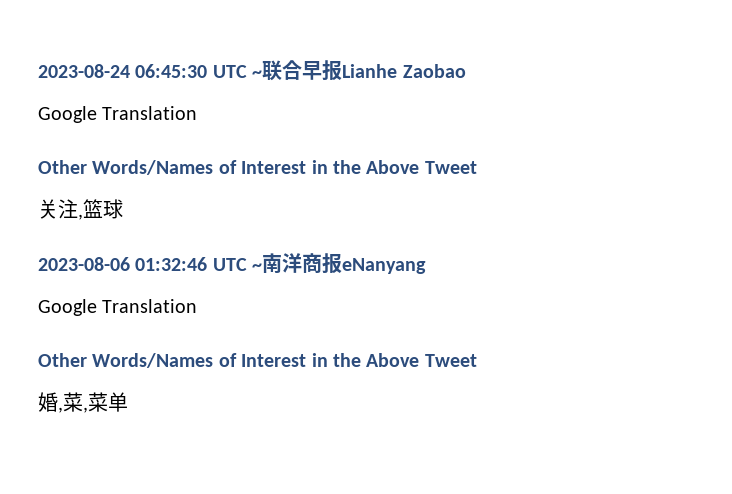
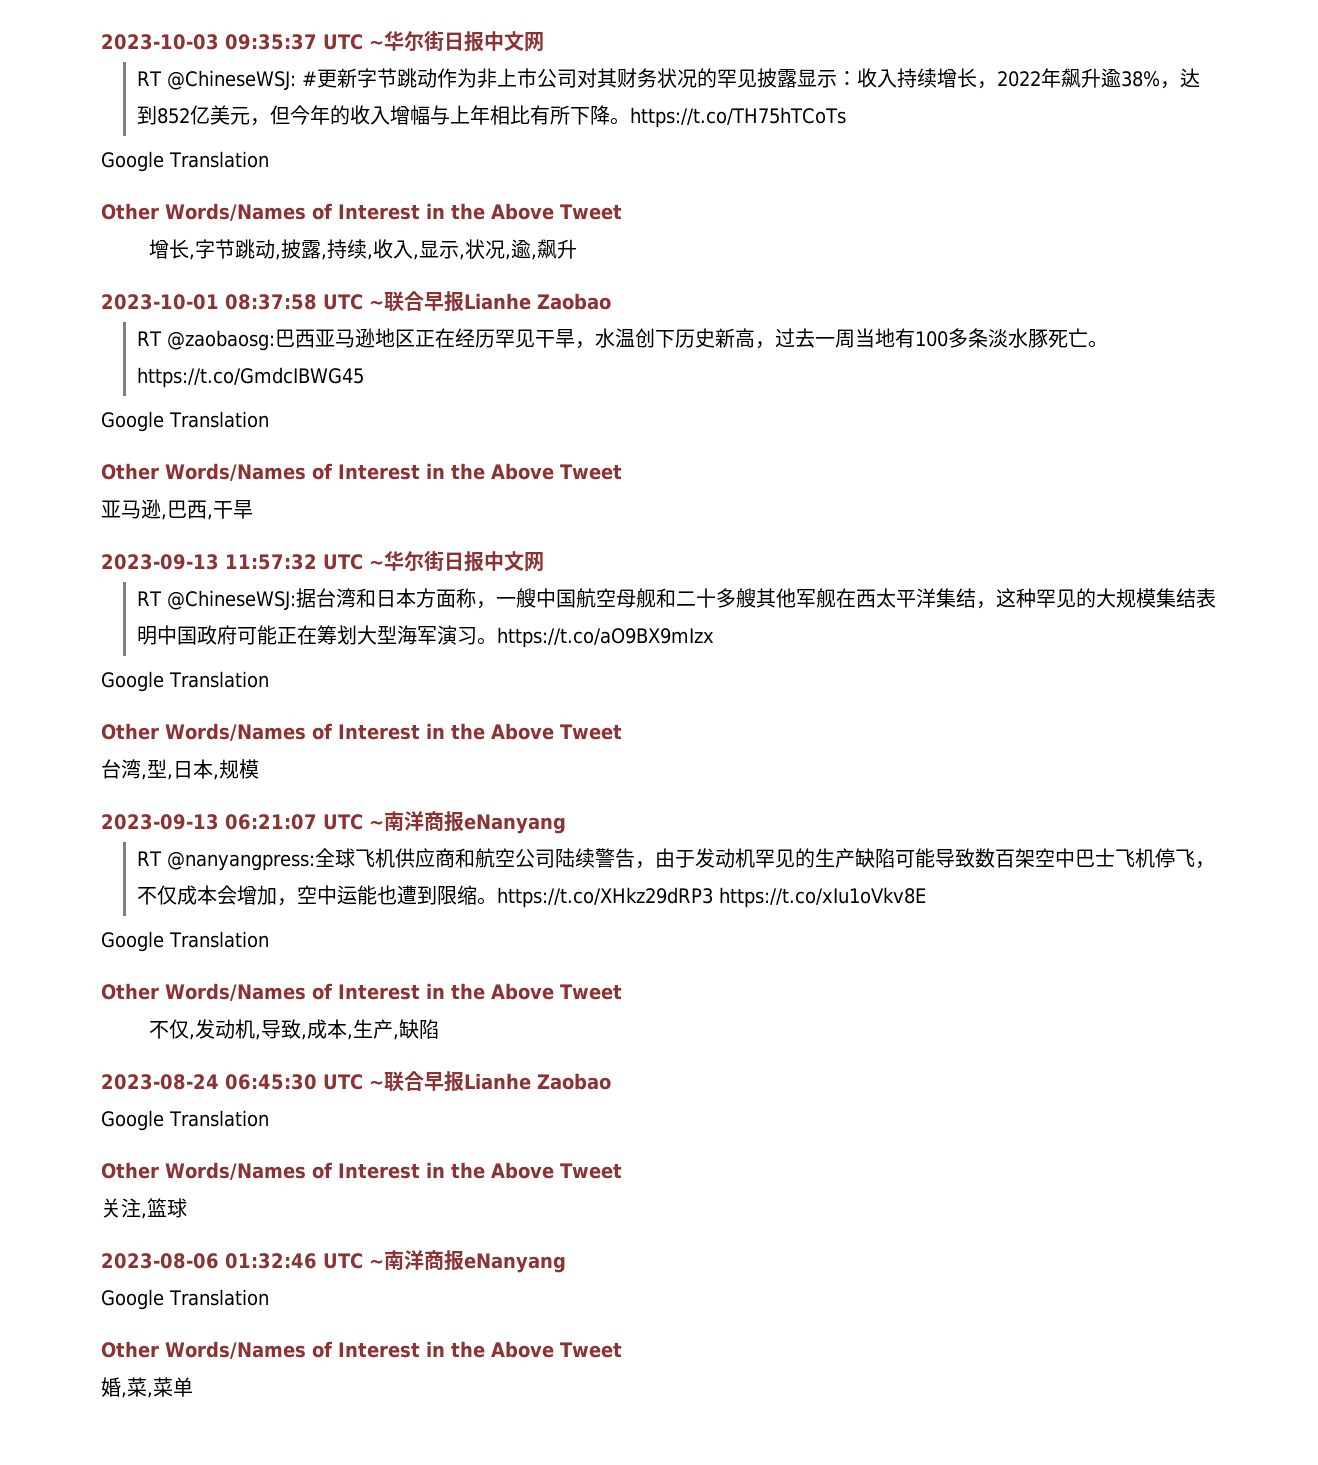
+ 2023-10-03 09:35:37 UTC ~华尔街日报中文网
+ RT @ChineseWSJ: #更新字节跳动作为非上市公司对其财务状况的罕见披露显示：收入持续增长，2022年飙升逾38%，达到852亿美元，但今年的收入增幅与上年相比有所下降。https://t.co/TH75hTCoTs
+ Google Translation
+ Other Words/Names of Interest in the Above Tweet
+ 增长,字节跳动,披露,持续,收入,显示,状况,逾,飙升
+ 2023-10-01 08:37:58 UTC ~联合早报Lianhe Zaobao
+ RT @zaobaosg:巴西亚马逊地区正在经历罕见干旱，水温创下历史新高，过去一周当地有100多条淡水豚死亡。https://t.co/GmdcIBWG45
+ Google Translation
+ Other Words/Names of Interest in the Above Tweet
+ 亚马逊,巴西,干旱
+ 2023-09-13 11:57:32 UTC ~华尔街日报中文网
+ RT @ChineseWSJ:据台湾和日本方面称，一艘中国航空母舰和二十多艘其他军舰在西太平洋集结，这种罕见的大规模集结表明中国政府可能正在筹划大型海军演习。https://t.co/aO9BX9mIzx
+ Google Translation
+ Other Words/Names of Interest in the Above Tweet
+ 台湾,型,日本,规模
+ 2023-09-13 06:21:07 UTC ~南洋商报eNanyang
+ RT @nanyangpress:全球飞机供应商和航空公司陆续警告，由于发动机罕见的生产缺陷可能导致数百架空中巴士飞机停飞，不仅成本会增加，空中运能也遭到限缩。https://t.co/XHkz29dRP3 https://t.co/xIu1oVkv8E
+ Google Translation
+ Other Words/Names of Interest in the Above Tweet
+ 不仅,发动机,导致,成本,生产,缺陷

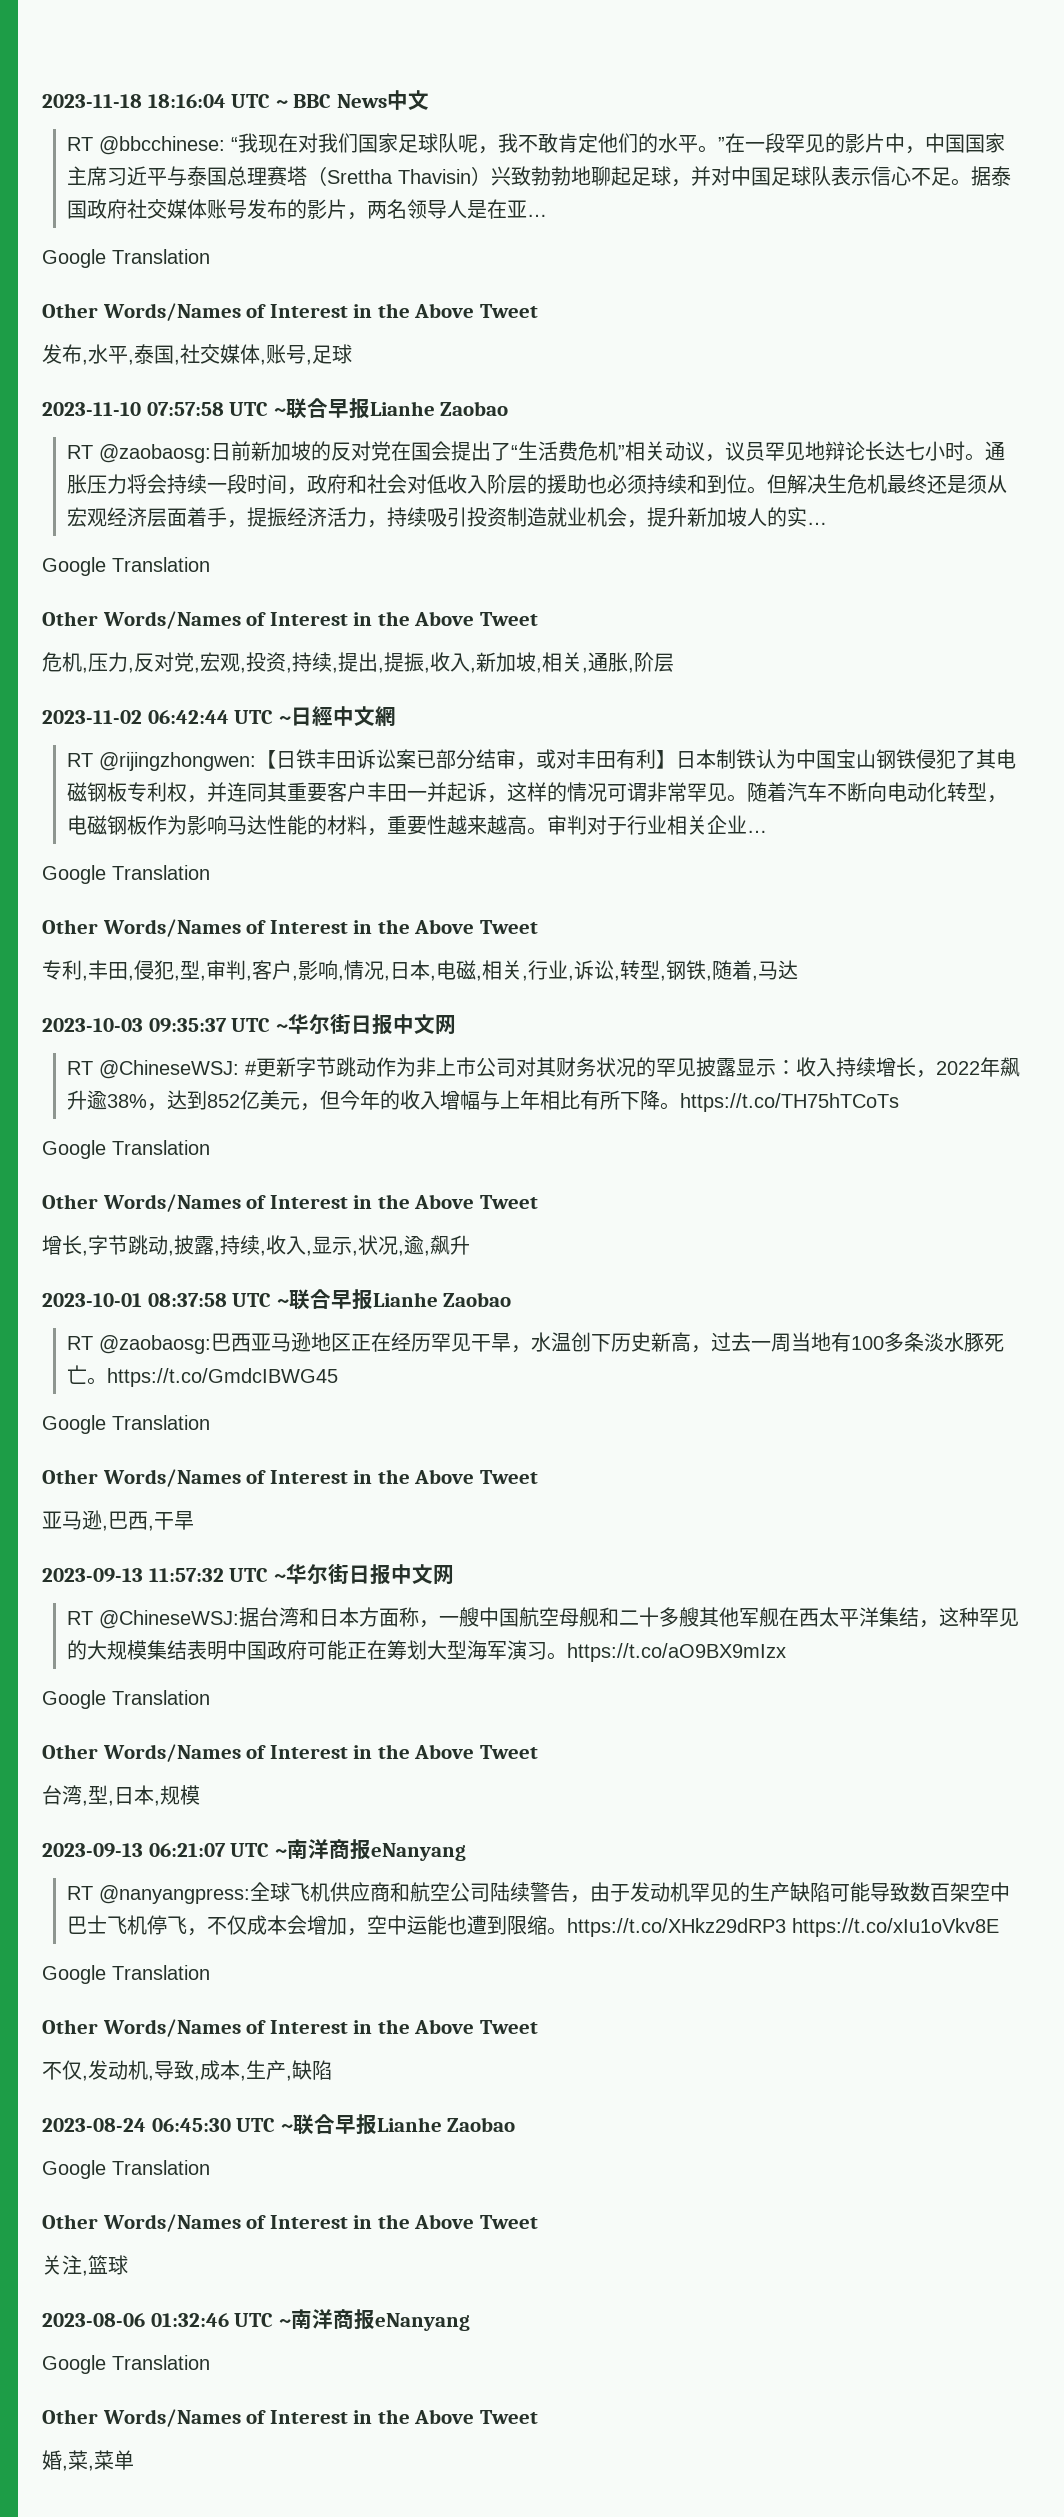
+ 2023-11-18 18:16:04 UTC ~ BBC News中文
+ RT @bbcchinese: “我现在对我们国家足球队呢，我不敢肯定他们的水平。”在一段罕见的影片中，中国国家主席习近平与泰国总理赛塔（Srettha Thavisin）兴致勃勃地聊起足球，并对中国足球队表示信心不足。据泰国政府社交媒体账号发布的影片，两名领导人是在亚…
+ Google Translation
+ Other Words/Names of Interest in the Above Tweet
+ 发布,水平,泰国,社交媒体,账号,足球
+ 2023-11-10 07:57:58 UTC ~联合早报Lianhe Zaobao
+ RT @zaobaosg:日前新加坡的反对党在国会提出了“生活费危机”相关动议，议员罕见地辩论长达七小时。通胀压力将会持续一段时间，政府和社会对低收入阶层的援助也必须持续和到位。但解决生危机最终还是须从宏观经济层面着手，提振经济活力，持续吸引投资制造就业机会，提升新加坡人的实…
+ Google Translation
+ Other Words/Names of Interest in the Above Tweet
+ 危机,压力,反对党,宏观,投资,持续,提出,提振,收入,新加坡,相关,通胀,阶层
+ 2023-11-02 06:42:44 UTC ~日經中文網
+ RT @rijingzhongwen:【日铁丰田诉讼案已部分结审，或对丰田有利】日本制铁认为中国宝山钢铁侵犯了其电磁钢板专利权，并连同其重要客户丰田一并起诉，这样的情况可谓非常罕见。随着汽车不断向电动化转型，电磁钢板作为影响马达性能的材料，重要性越来越高。审判对于行业相关企业…
+ Google Translation
+ Other Words/Names of Interest in the Above Tweet
+ 专利,丰田,侵犯,型,审判,客户,影响,情况,日本,电磁,相关,行业,诉讼,转型,钢铁,随着,马达

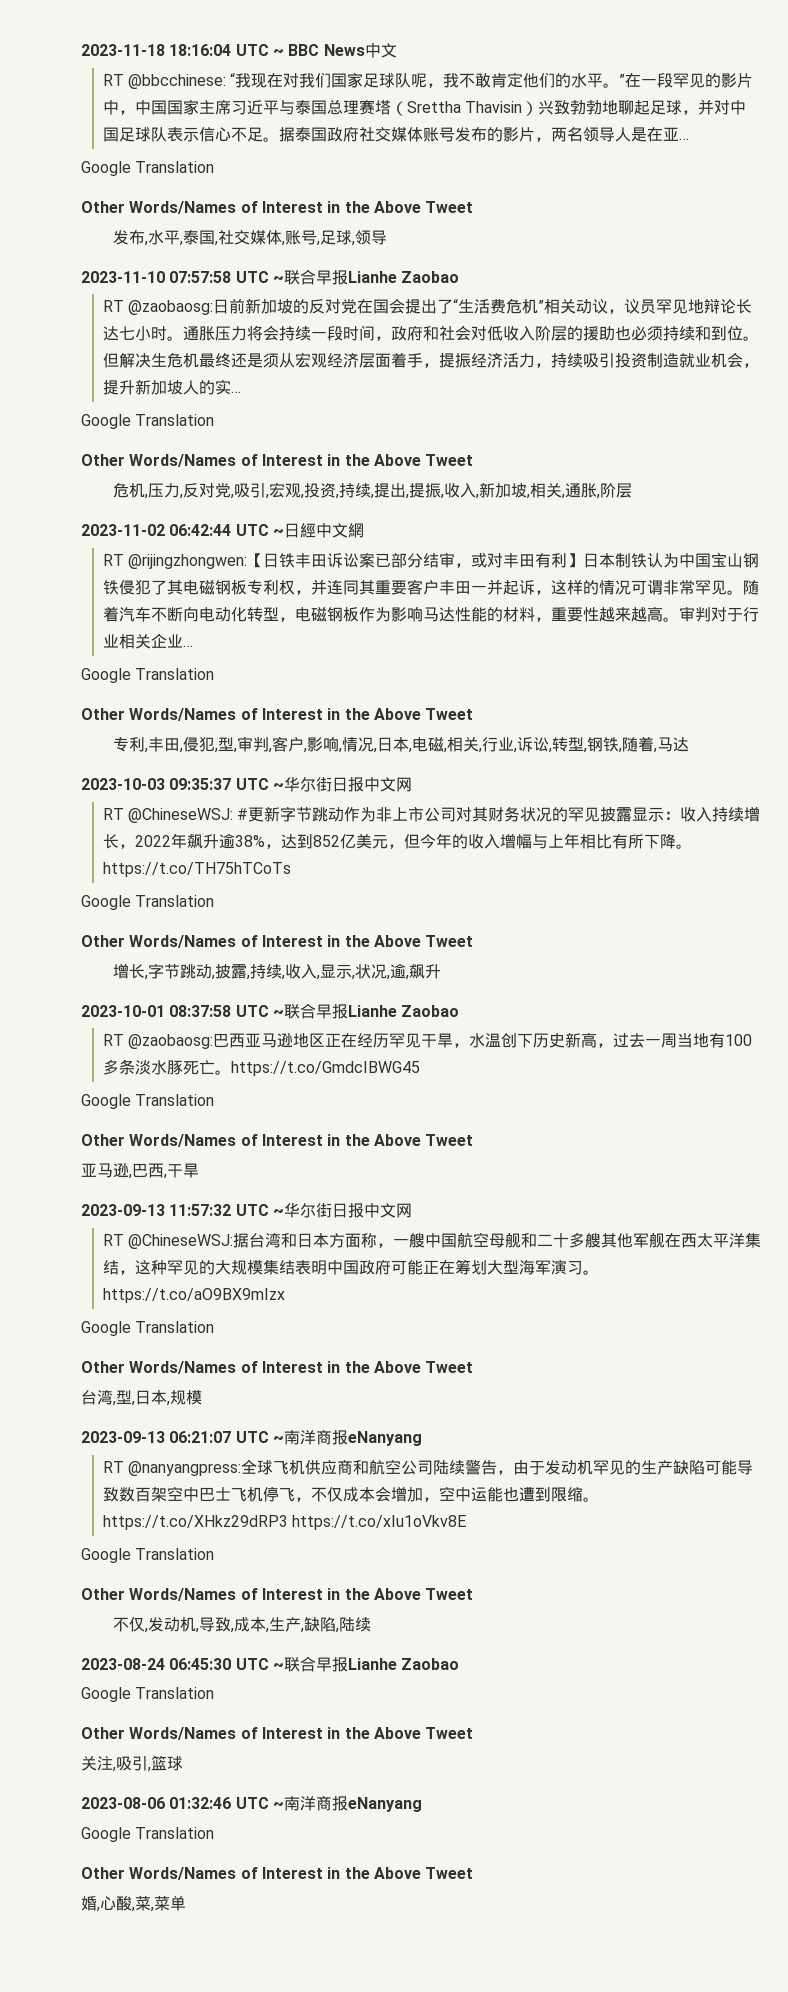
- 发布,水平,泰国,社交媒体,账号,足球
+ 发布,水平,泰国,社交媒体,账号,足球,领导
- 危机,压力,反对党,宏观,投资,持续,提出,提振,收入,新加坡,相关,通胀,阶层
+ 危机,压力,反对党,吸引,宏观,投资,持续,提出,提振,收入,新加坡,相关,通胀,阶层
- 不仅,发动机,导致,成本,生产,缺陷
+ 不仅,发动机,导致,成本,生产,缺陷,陆续
- 关注,篮球
+ 关注,吸引,篮球
- 婚,菜,菜单
+ 婚,心酸,菜,菜单

